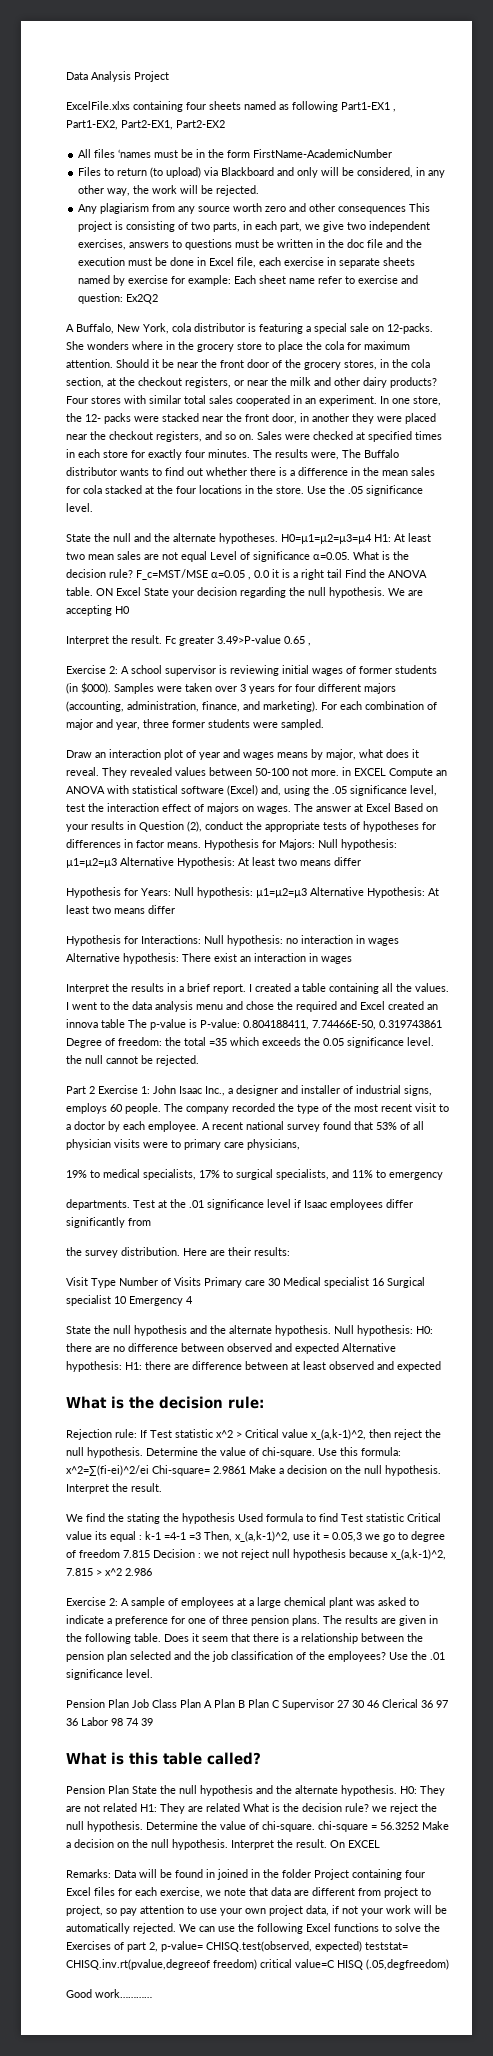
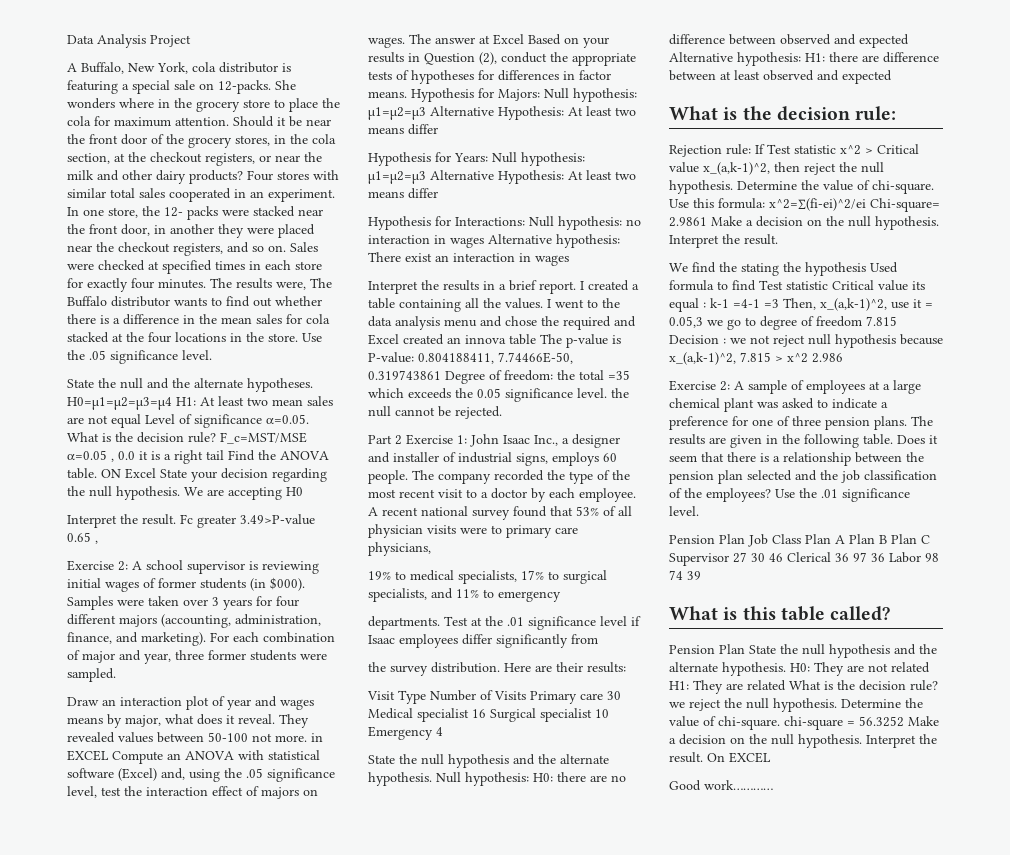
- ExcelFile.xlxs containing four sheets named as following Part1-EX1 , Part1-EX2, Part2-EX1, Part2-EX2
- All files ‘names must be in the form FirstName-AcademicNumber
- Files to return (to upload) via Blackboard and only will be considered, in any other way, the work will be rejected.
- Any plagiarism from any source worth zero and other consequences This project is consisting of two parts, in each part, we give two independent exercises, answers to questions must be written in the doc file and the execution must be done in Excel file, each exercise in separate sheets named by exercise for example: Each sheet name refer to exercise and question: Ex2Q2
- Remarks: Data will be found in joined in the folder Project containing four Excel files for each exercise, we note that data are different from project to project, so pay attention to use your own project data, if not your work will be automatically rejected. We can use the following Excel functions to solve the Exercises of part 2, p-value= CHISQ.test(observed, expected) teststat= CHISQ.inv.rt(pvalue,degreeof freedom) critical value=C HISQ (.05,degfreedom)

